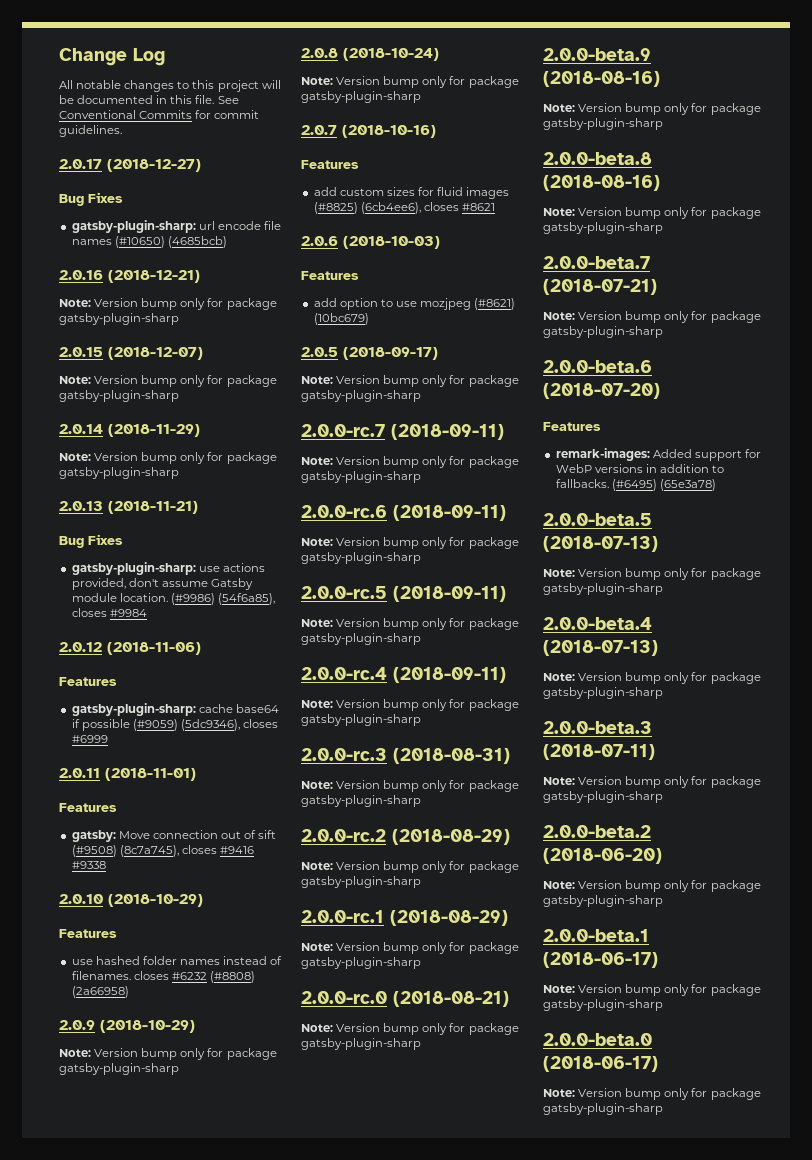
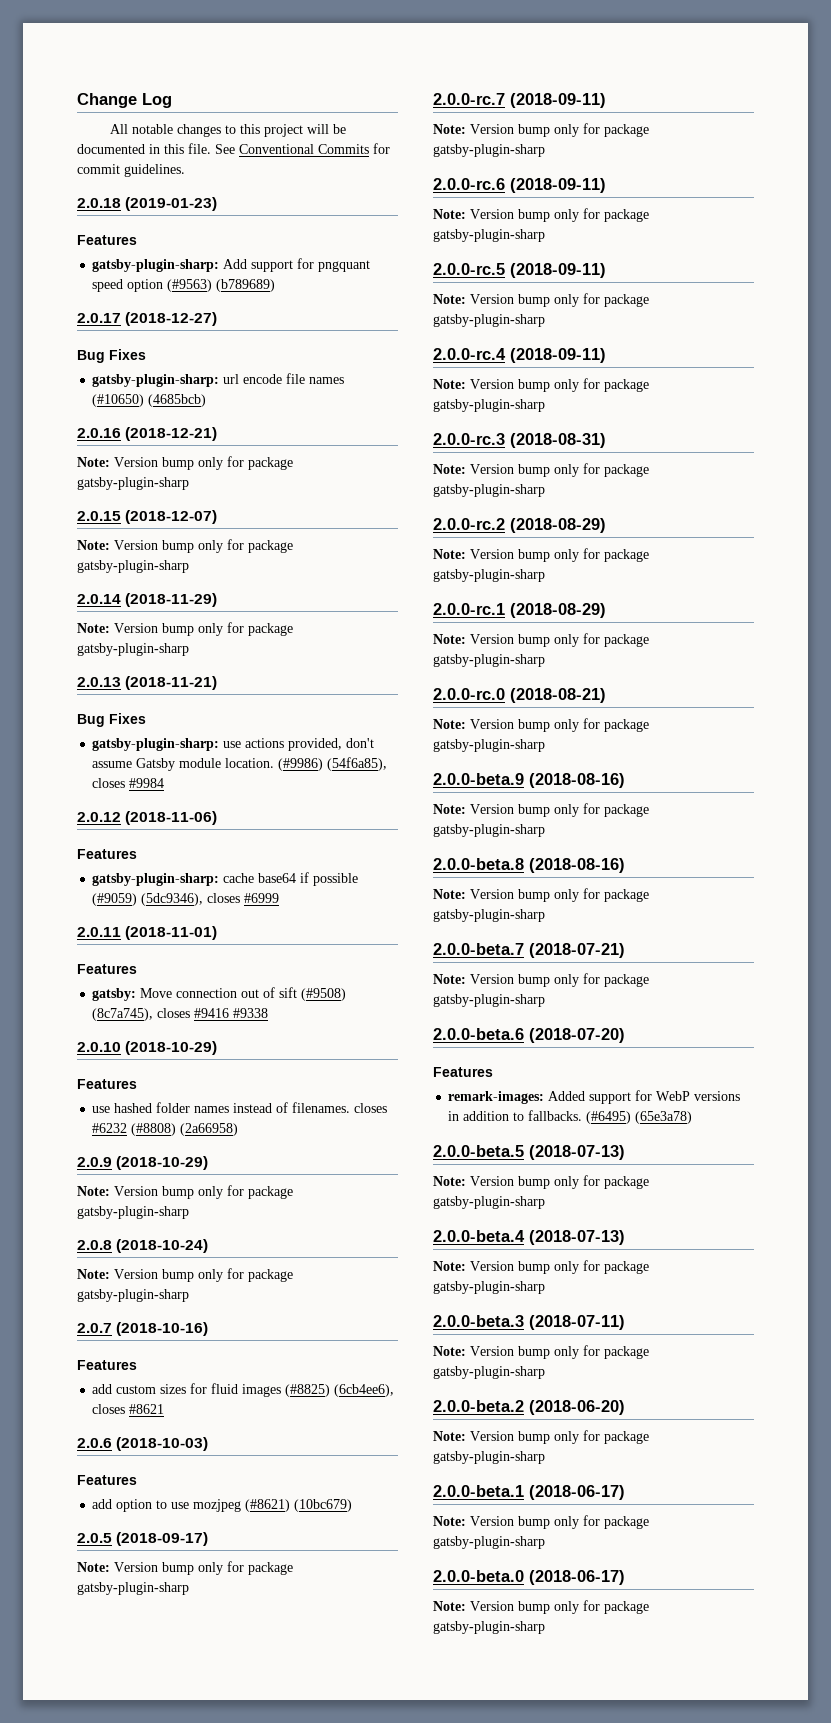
+ 2.0.18 (2019-01-23)
+ Features
+ gatsby-plugin-sharp: Add support for pngquant speed option (#9563) (b789689)

